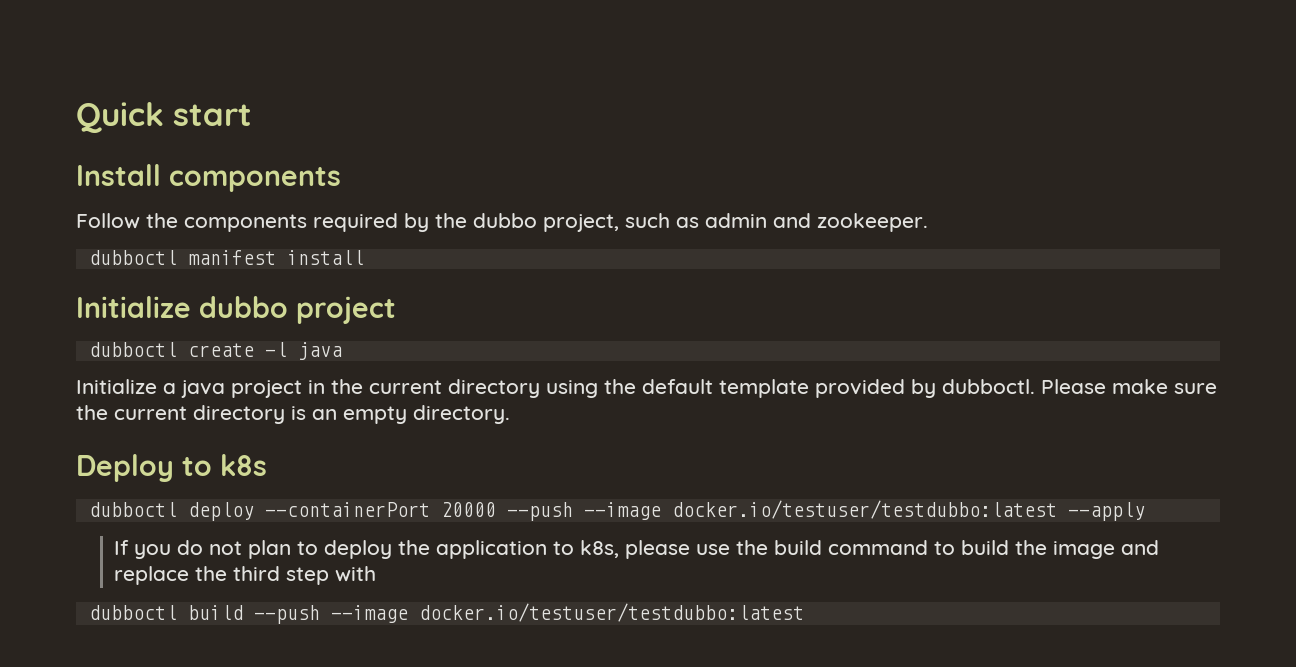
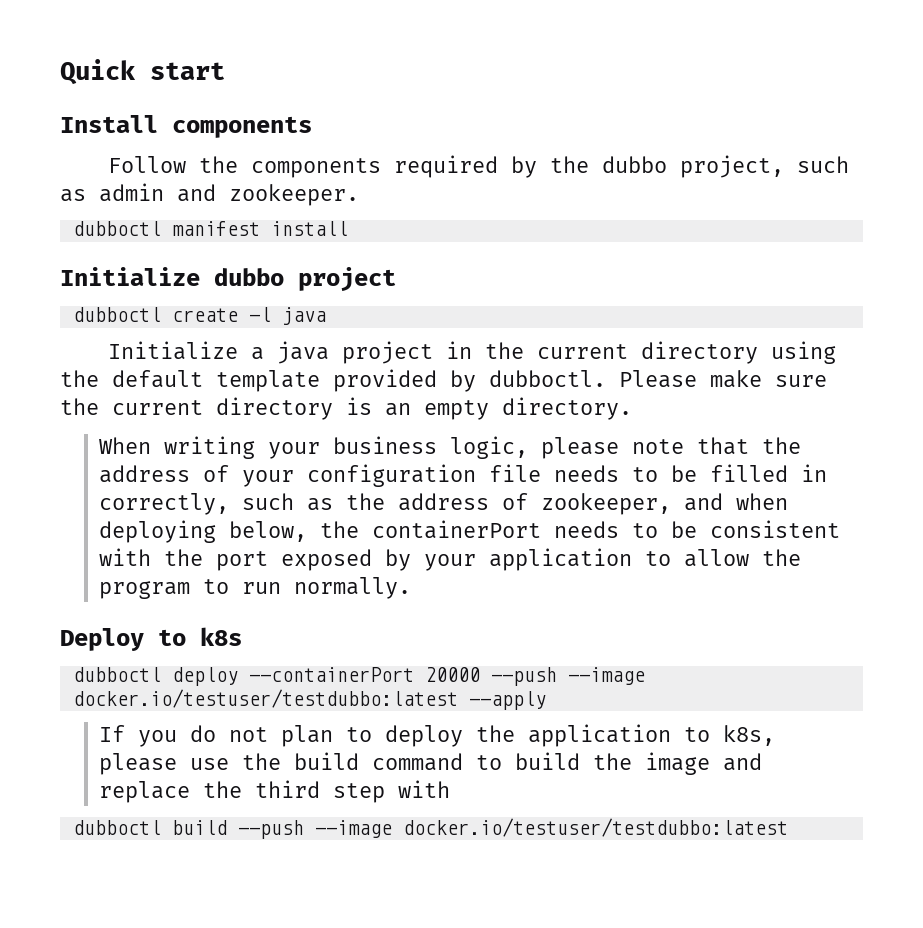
+ When writing your business logic, please note that the address of your configuration file needs to be filled in correctly, such as the address of zookeeper, and when deploying below, the containerPort needs to be consistent with the port exposed by your application to allow the program to run normally.

